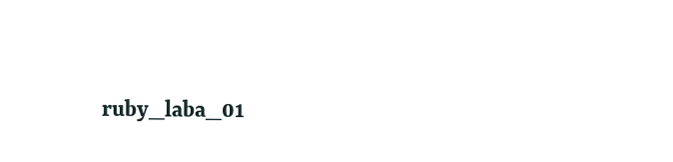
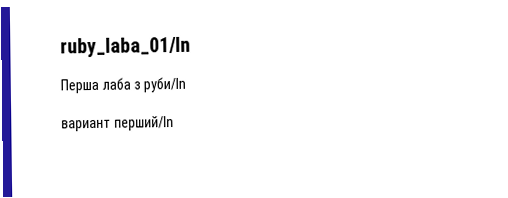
- ruby_laba_01
+ ruby_laba_01/ln
+ Перша лаба з руби/ln
+ вариант перший/ln

